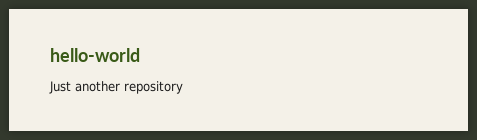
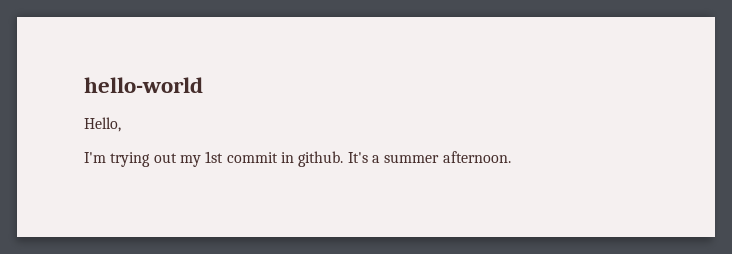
- Just another repository
+ Hello,
+ I'm trying out my 1st commit in github. It's a summer afternoon.

